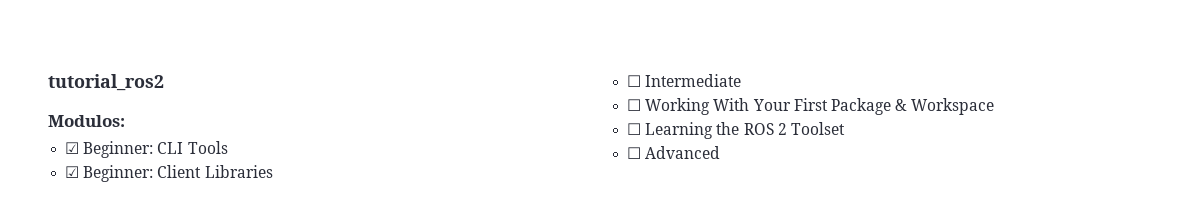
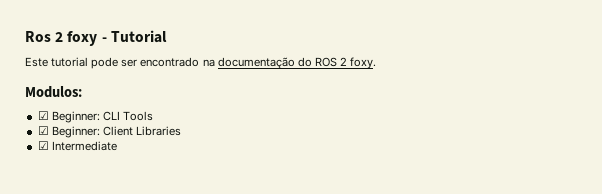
- tutorial_ros2
+ Ros 2 foxy - Tutorial
+ Este tutorial pode ser encontrado na documentação do ROS 2 foxy.
- ☐ Intermediate
+ ☑ Intermediate
- ☐ Working With Your First Package & Workspace
- ☐ Learning the ROS 2 Toolset
- ☐ Advanced

